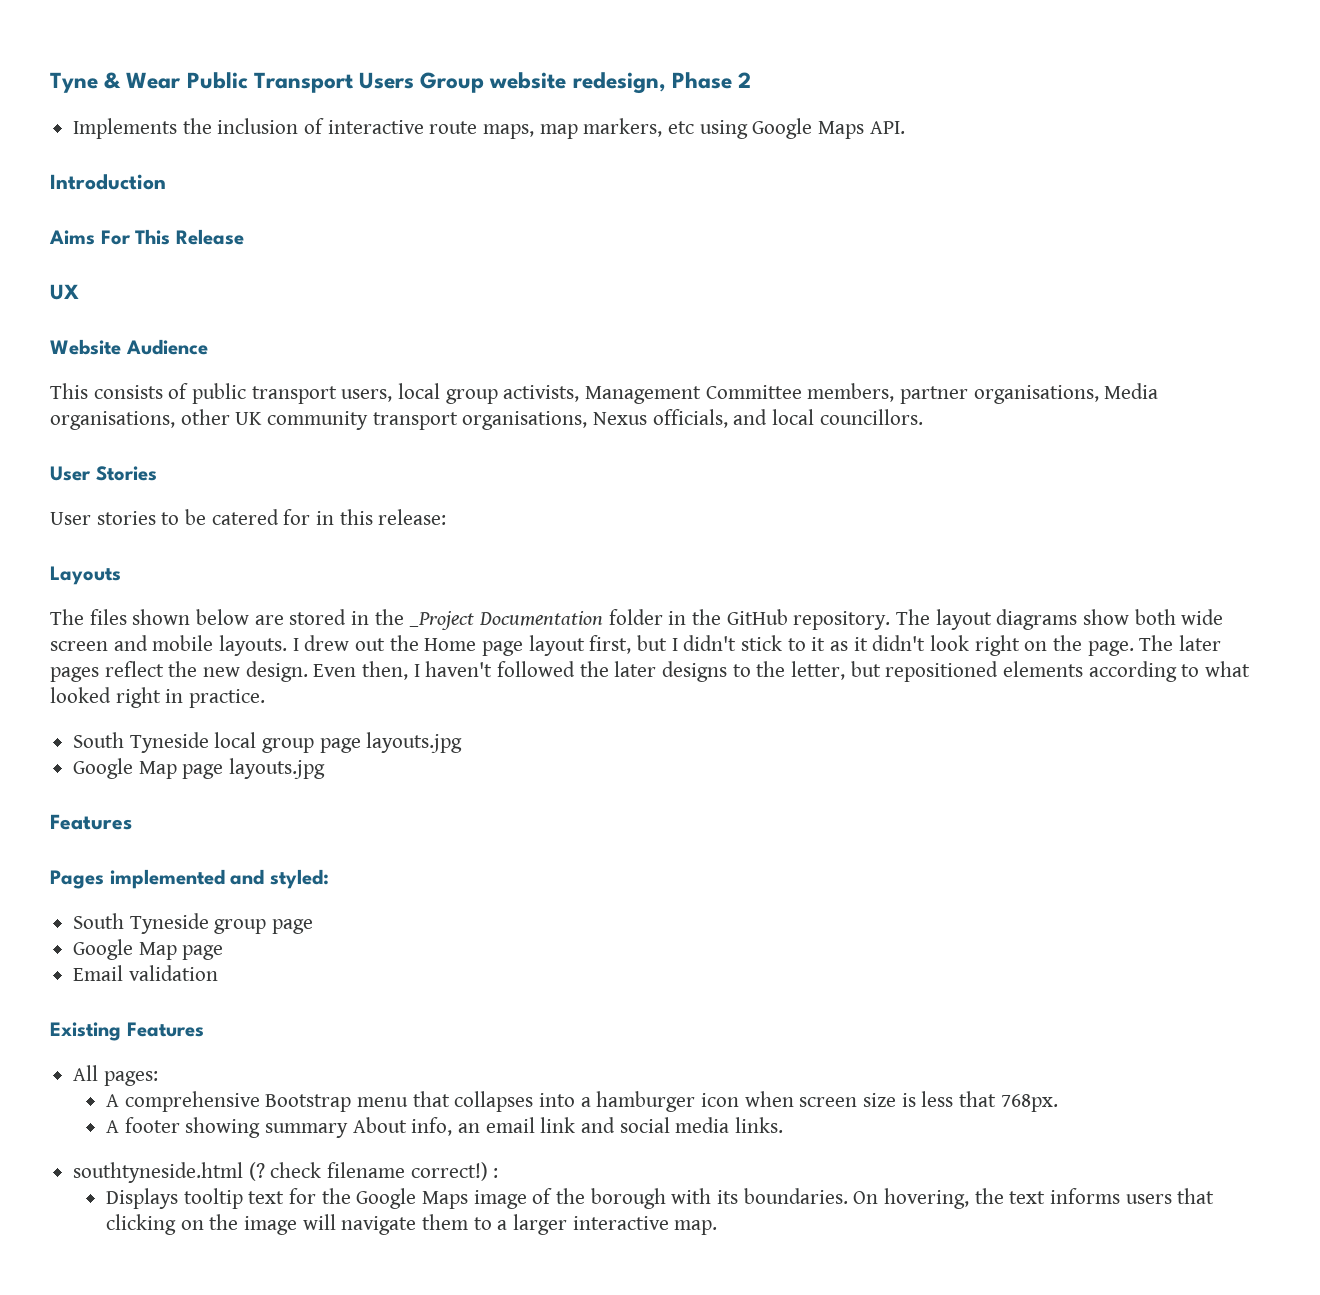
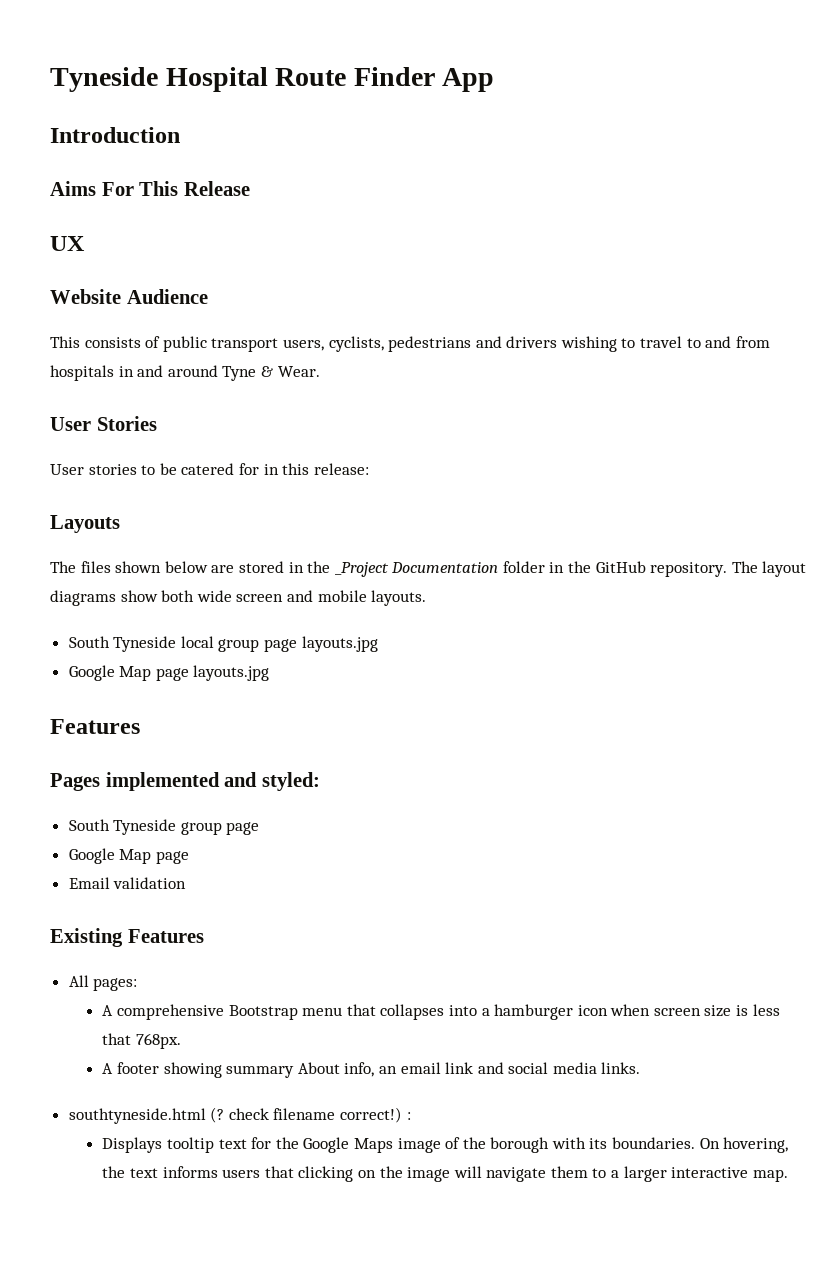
- Tyne & Wear Public Transport Users Group website redesign, Phase 2
- Implements the inclusion of interactive route maps, map markers, etc using Google Maps API.
+ Tyneside Hospital Route Finder App
- This consists of public transport users, local group activists, Management Committee members, partner organisations, Media organisations, other UK community transport organisations, Nexus officials, and local councillors.
+ This consists of public transport users, cyclists, pedestrians and drivers wishing to travel to and from hospitals in and around Tyne & Wear.
- I drew out the Home page layout first, but I didn't stick to it as it didn't look right on the page. The later pages reflect the new design. Even then, I haven't followed the later designs to the letter, but repositioned elements according to what looked right in practice.

